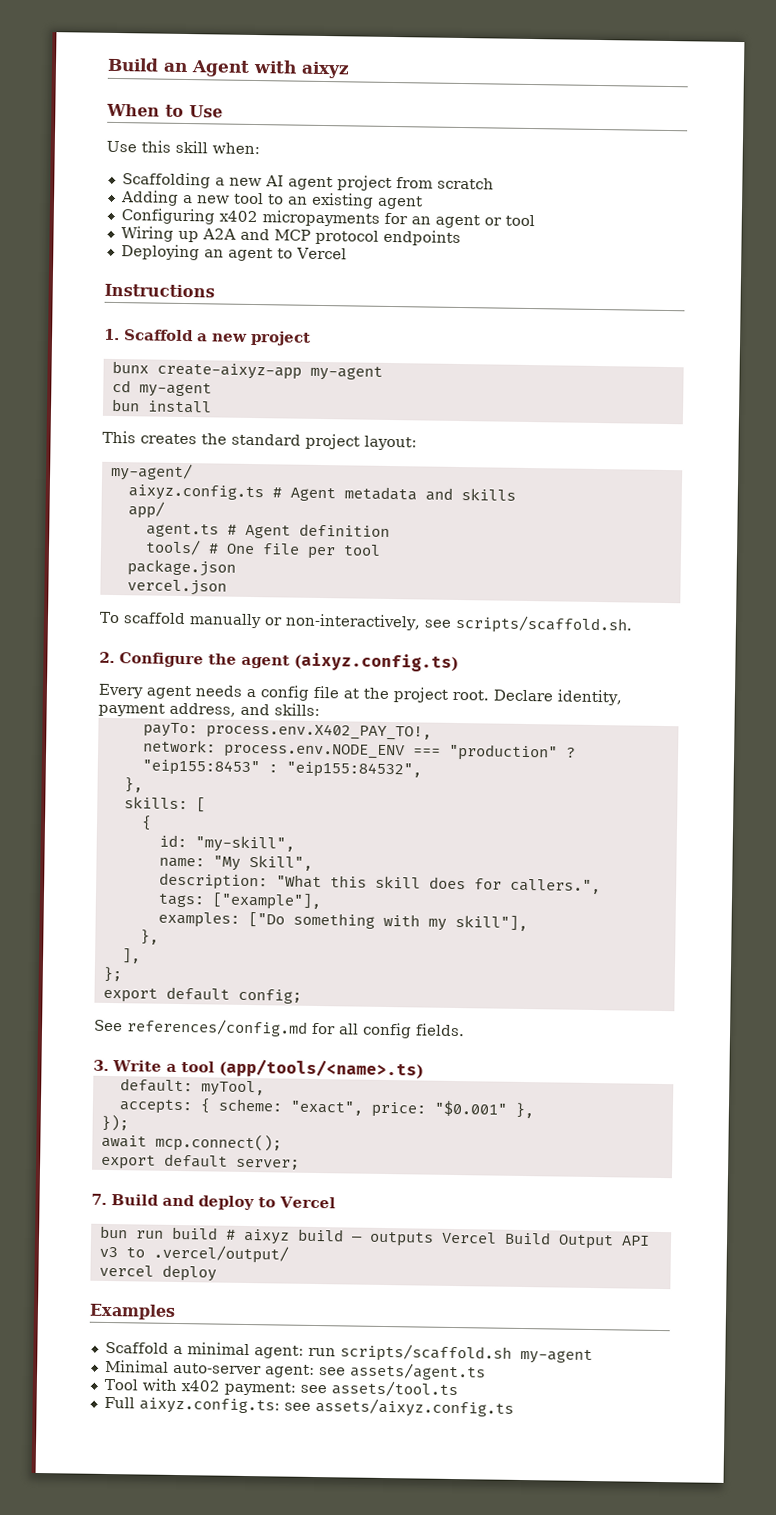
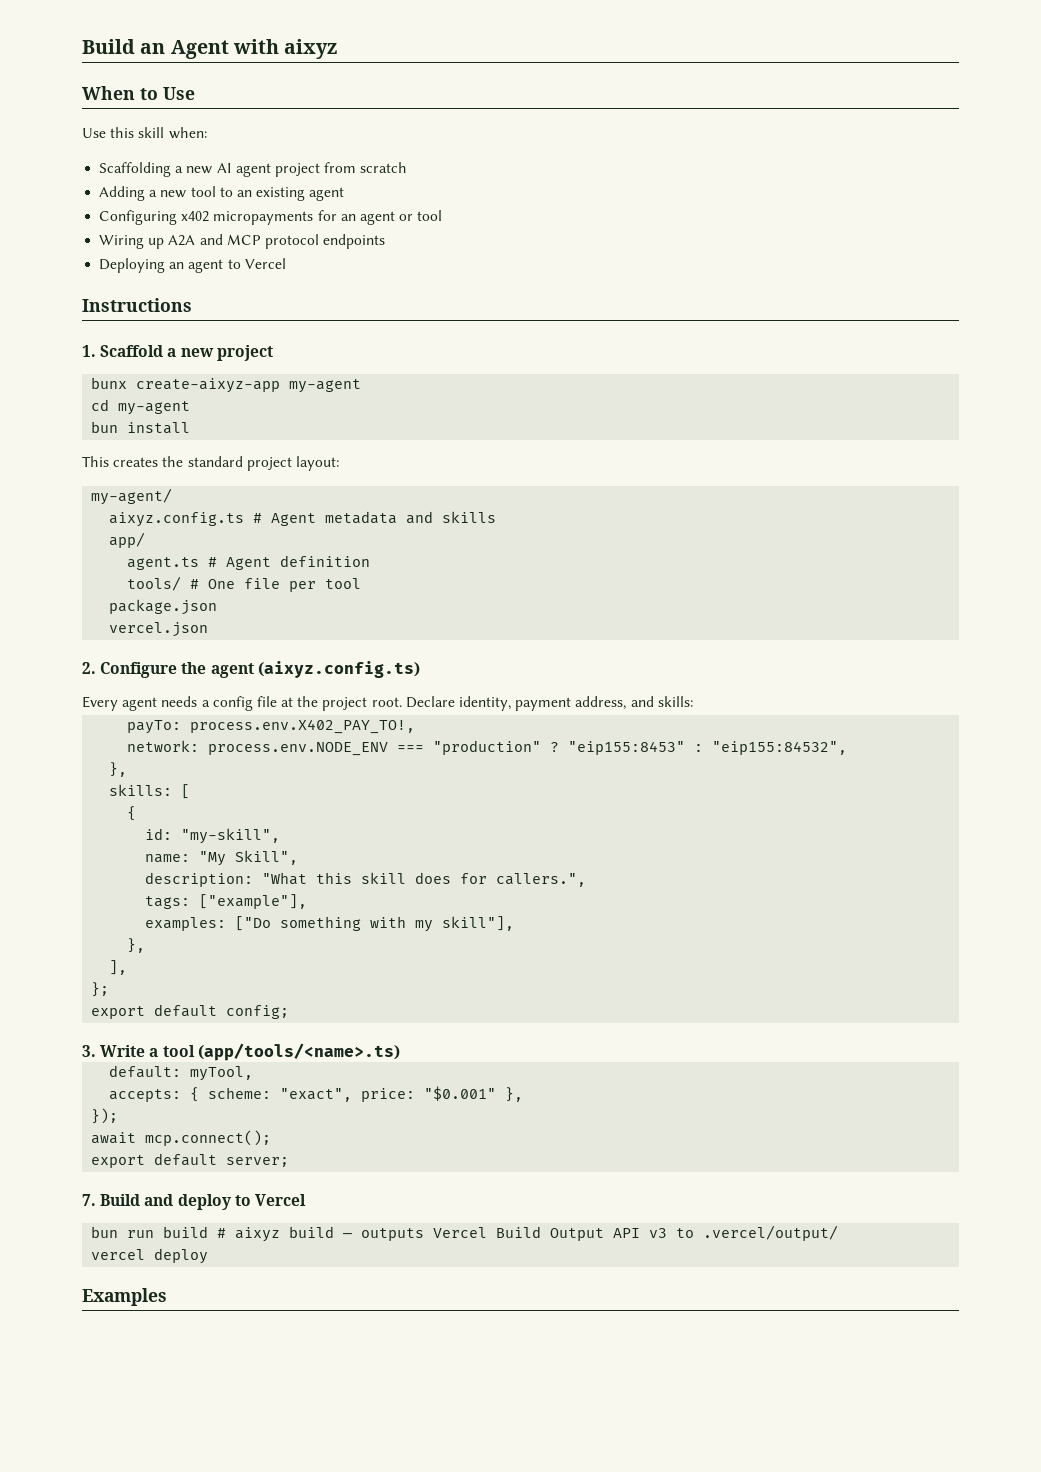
- To scaffold manually or non-interactively, see scripts/scaffold.sh.
- See references/config.md for all config fields.
- Scaffold a minimal agent: run scripts/scaffold.sh my-agent
- Minimal auto-server agent: see assets/agent.ts
- Tool with x402 payment: see assets/tool.ts
- Full aixyz.config.ts: see assets/aixyz.config.ts

